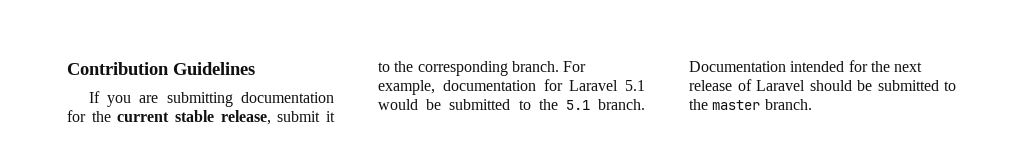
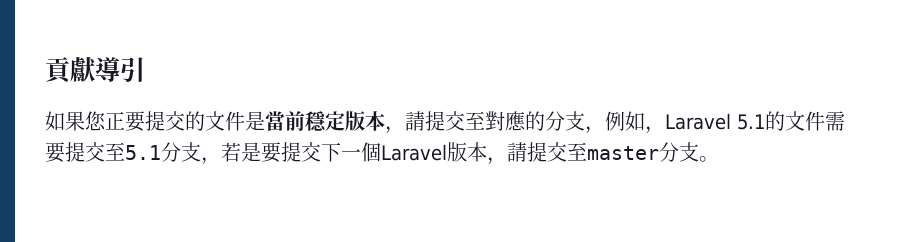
- Contribution Guidelines
- If you are submitting documentation for the current stable release, submit it to the corresponding branch. For example, documentation for Laravel 5.1 would be submitted to the 5.1 branch. Documentation intended for the next release of Laravel should be submitted to the master branch.
+ 貢獻導引
+ 如果您正要提交的文件是當前穩定版本，請提交至對應的分支，例如，Laravel 5.1的文件需要提交至5.1分支，若是要提交下一個Laravel版本，請提交至master分支。

